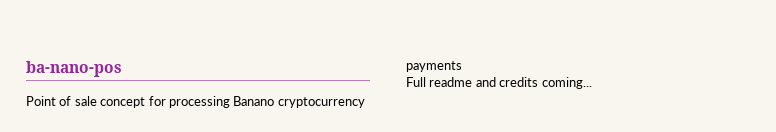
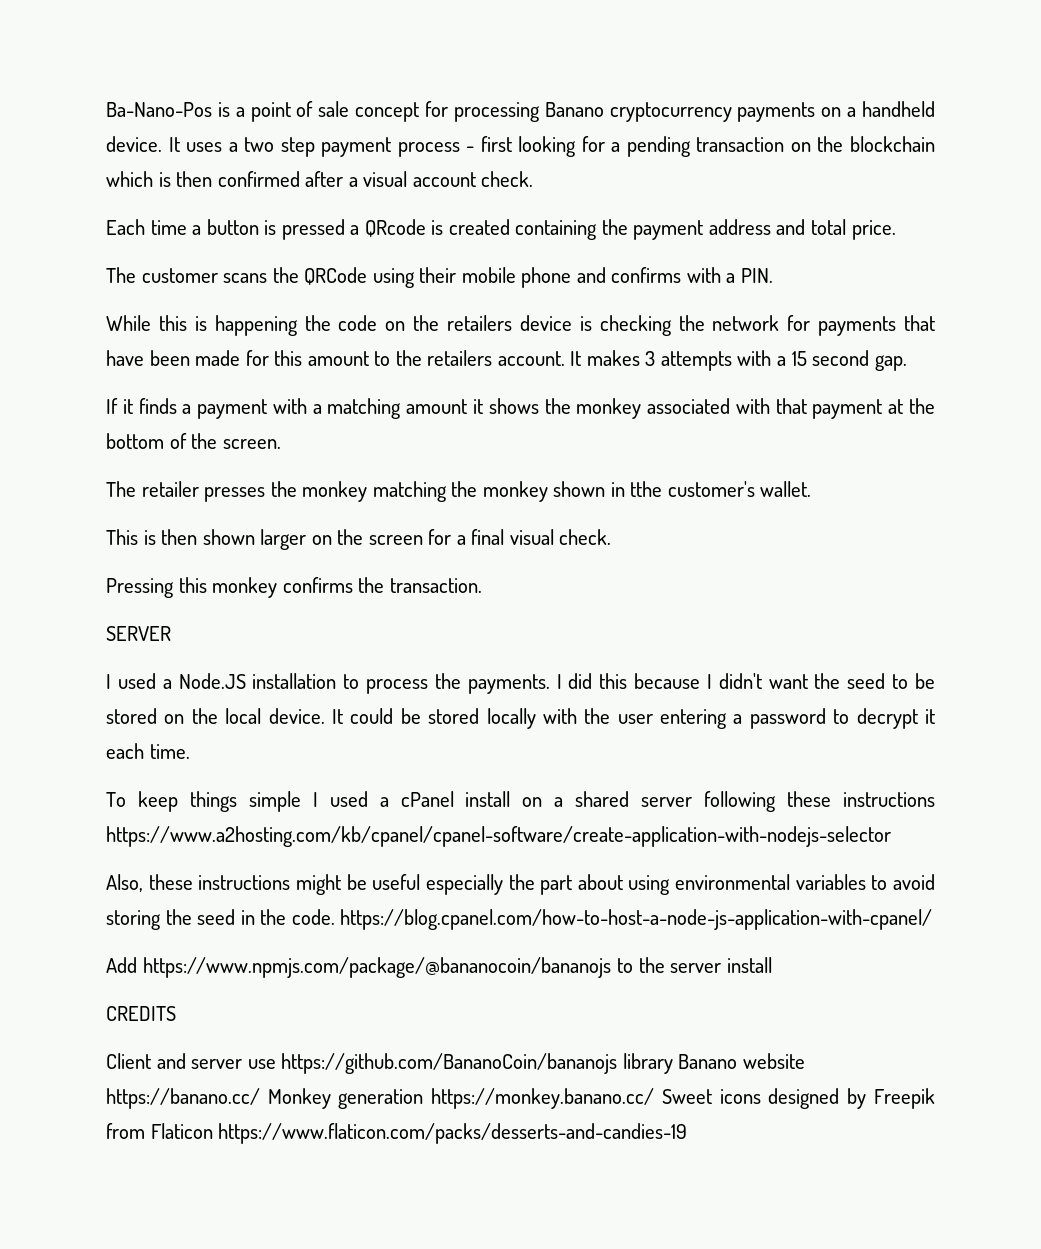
- ba-nano-pos
- Point of sale concept for processing Banano cryptocurrency payments
- Full readme and credits coming...
+ Ba-Nano-Pos is a point of sale concept for processing Banano cryptocurrency payments on a handheld device. It uses a two step payment process - first looking for a pending transaction on the blockchain which is then confirmed after a visual account check.
+ Each time a button is pressed a QRcode is created containing the payment address and total price.
+ The customer scans the QRCode using their mobile phone and confirms with a PIN.
+ While this is happening the code on the retailers device is checking the network for payments that have been made for this amount to the retailers account. It makes 3 attempts with a 15 second gap.
+ If it finds a payment with a matching amount it shows the monkey associated with that payment at the bottom of the screen.
+ The retailer presses the monkey matching the monkey shown in tthe customer's wallet.
+ This is then shown larger on the screen for a final visual check.
+ Pressing this monkey confirms the transaction.
+ SERVER
+ I used a Node.JS installation to process the payments. I did this because I didn't want the seed to be stored on the local device. It could be stored locally with the user entering a password to decrypt it each time.
+ To keep things simple I used a cPanel install on a shared server following these instructions https://www.a2hosting.com/kb/cpanel/cpanel-software/create-application-with-nodejs-selector
+ Also, these instructions might be useful especially the part about using environmental variables to avoid storing the seed in the code. https://blog.cpanel.com/how-to-host-a-node-js-application-with-cpanel/
+ Add https://www.npmjs.com/package/@bananocoin/bananojs to the server install
+ CREDITS
+ Client and server use https://github.com/BananoCoin/bananojs library Banano website https://banano.cc/ Monkey generation https://monkey.banano.cc/ Sweet icons designed by Freepik from Flaticon https://www.flaticon.com/packs/desserts-and-candies-19

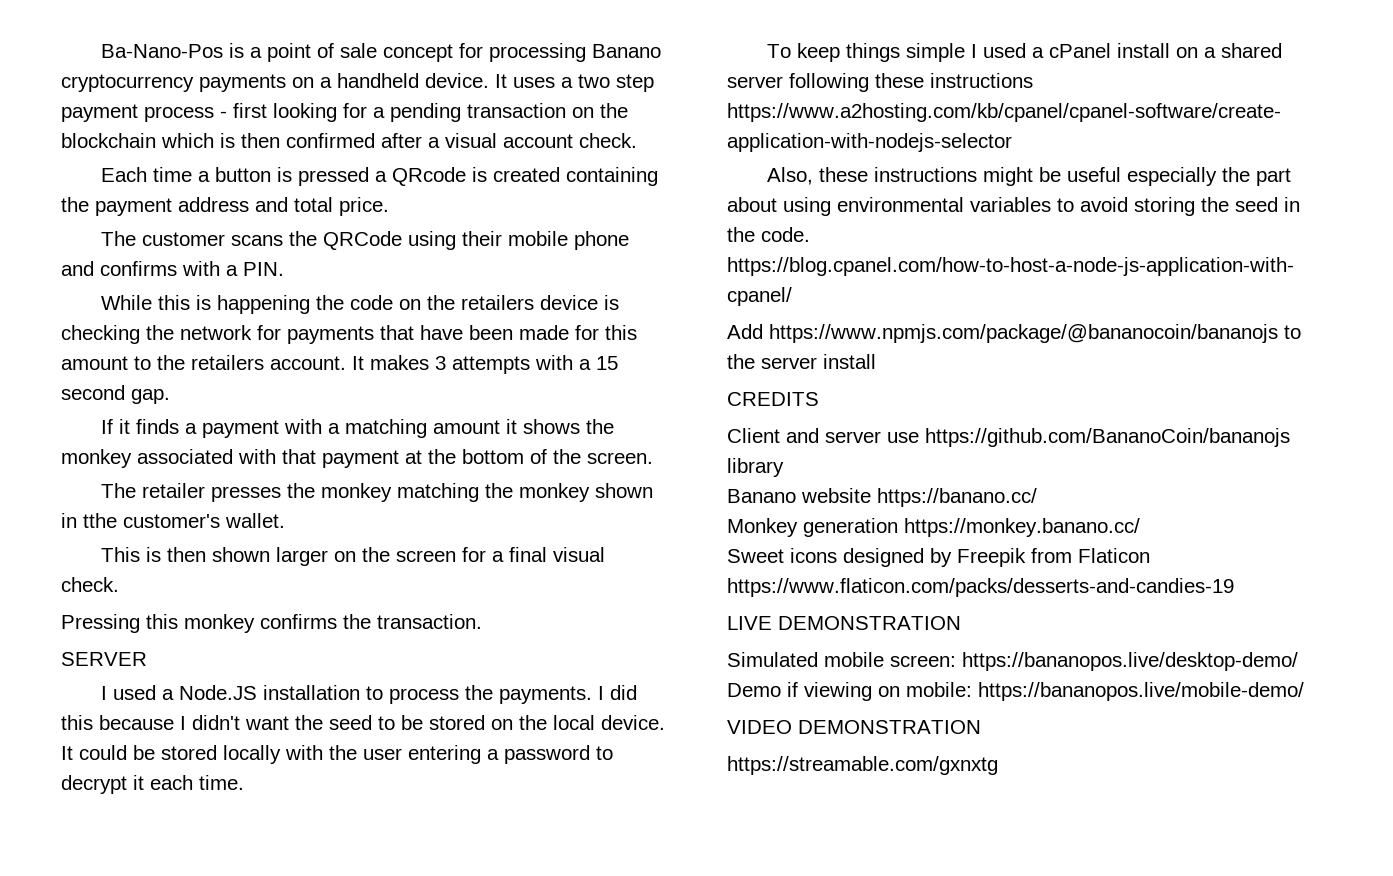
- Client and server use https://github.com/BananoCoin/bananojs library Banano website https://banano.cc/ Monkey generation https://monkey.banano.cc/ Sweet icons designed by Freepik from Flaticon https://www.flaticon.com/packs/desserts-and-candies-19
+ Client and server use https://github.com/BananoCoin/bananojs library
+ Banano website https://banano.cc/
+ Monkey generation https://monkey.banano.cc/
+ Sweet icons designed by Freepik from Flaticon https://www.flaticon.com/packs/desserts-and-candies-19
+ LIVE DEMONSTRATION
+ Simulated mobile screen: https://bananopos.live/desktop-demo/ Demo if viewing on mobile: https://bananopos.live/mobile-demo/
+ VIDEO DEMONSTRATION
+ https://streamable.com/gxnxtg

